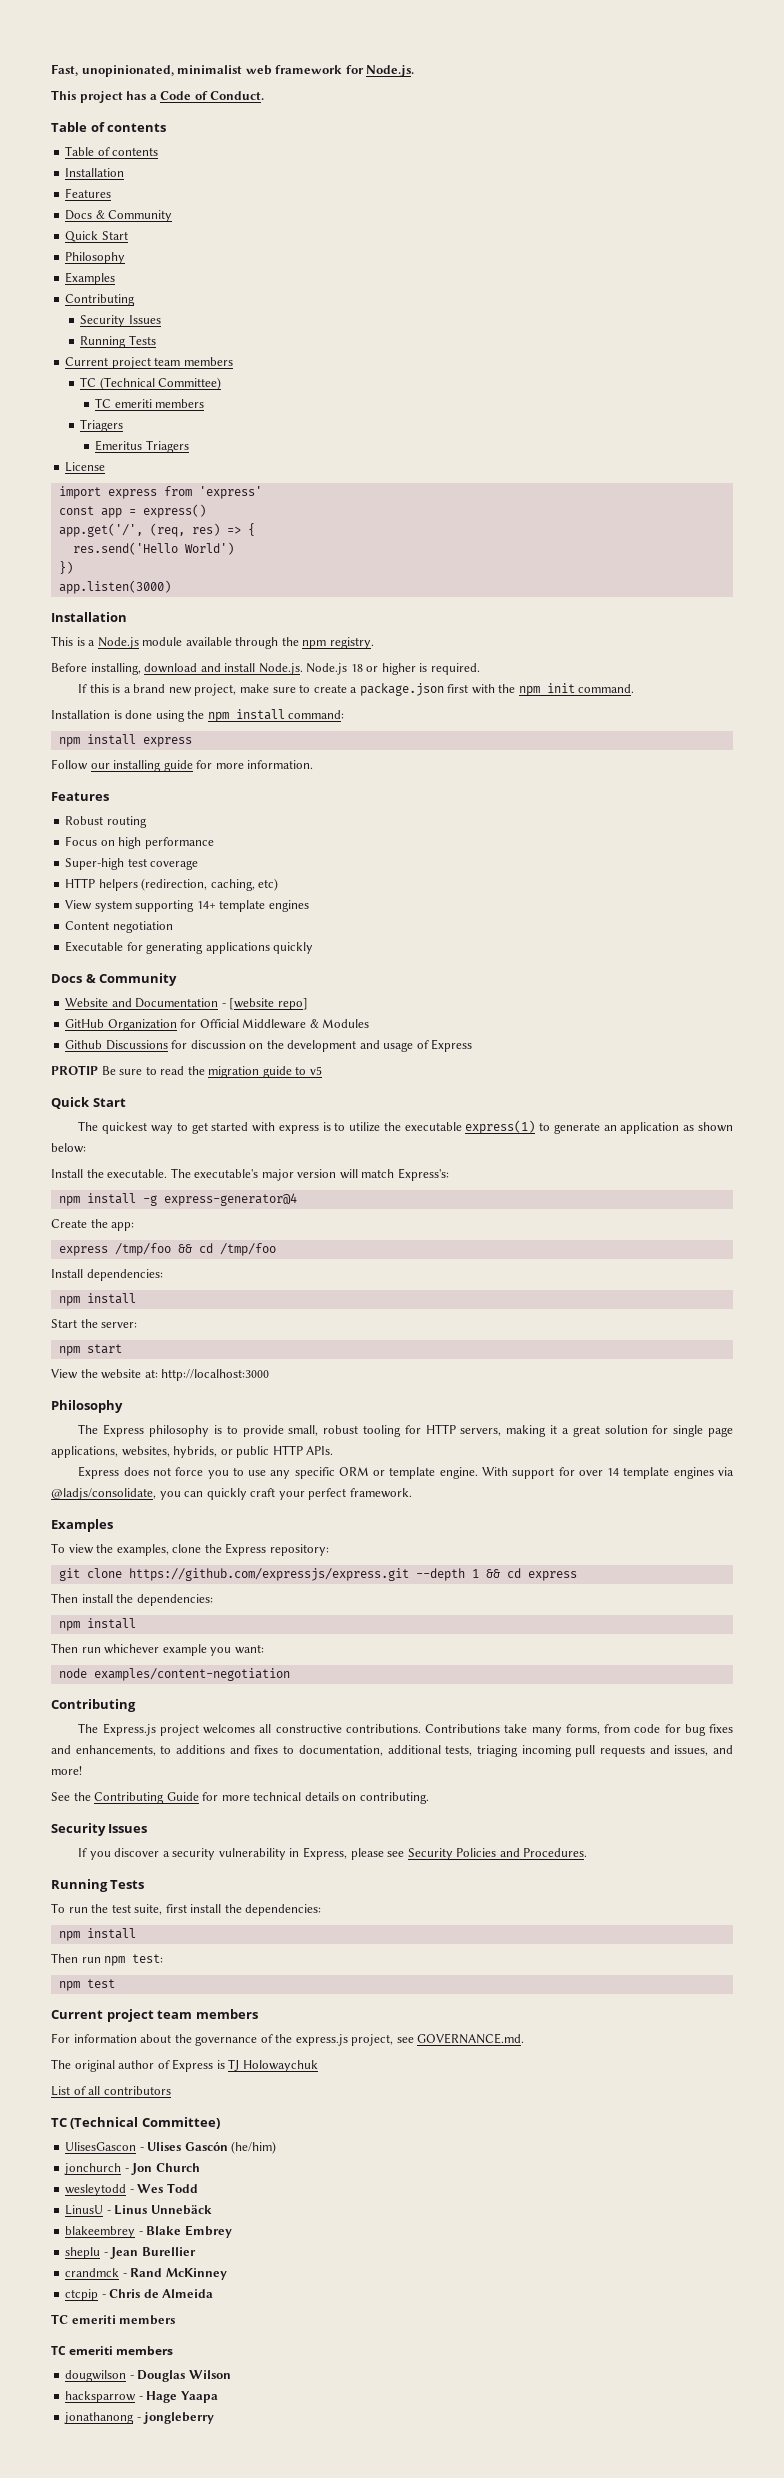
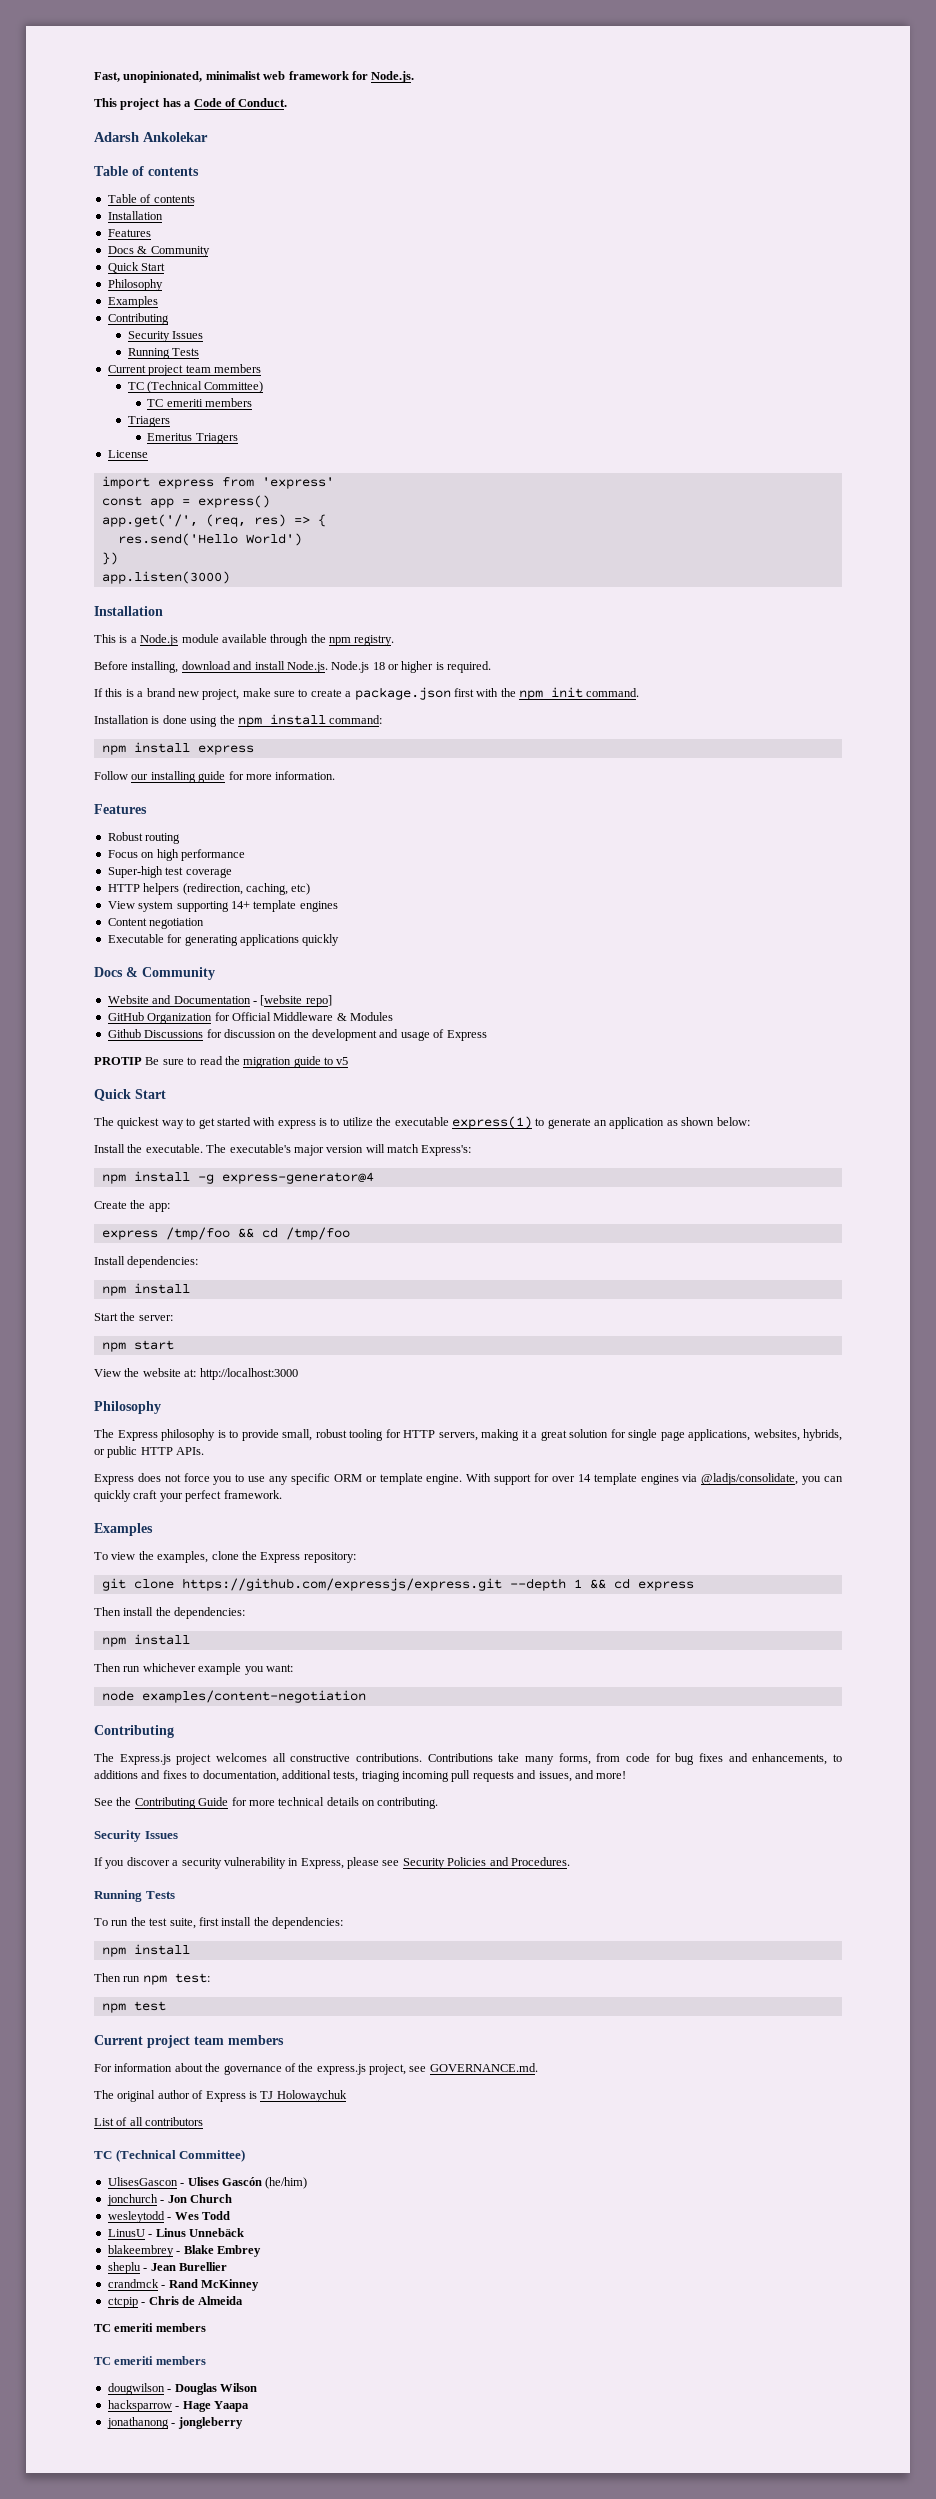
+ Adarsh Ankolekar

